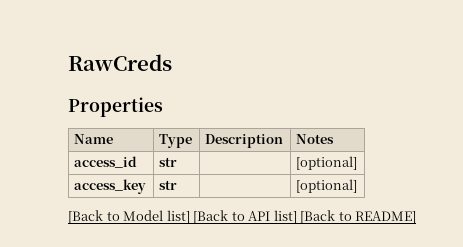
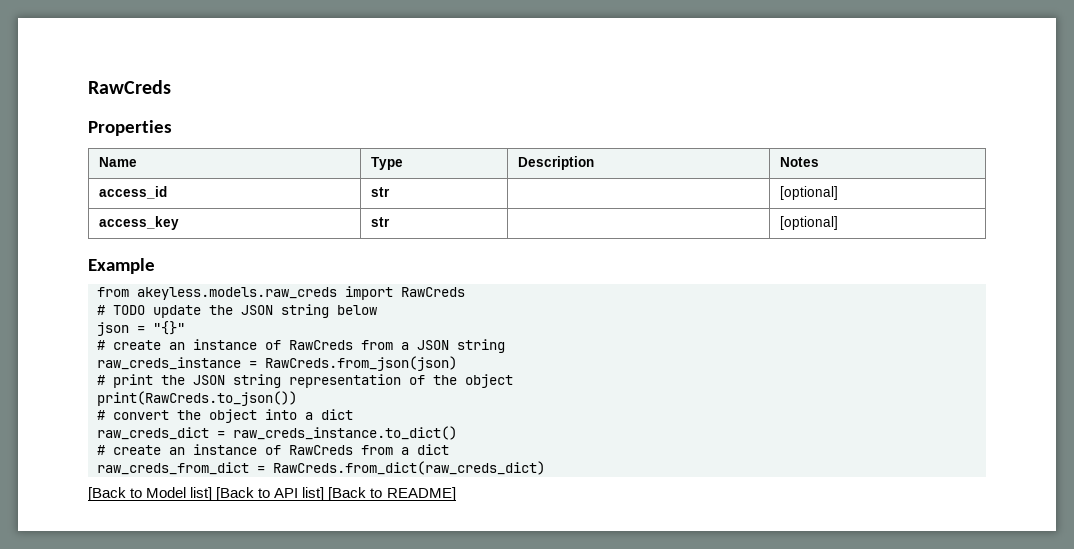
+ Example
+ from akeyless.models.raw_creds import RawCreds
+ # TODO update the JSON string below
+ json = "{}"
+ # create an instance of RawCreds from a JSON string
+ raw_creds_instance = RawCreds.from_json(json)
+ # print the JSON string representation of the object
+ print(RawCreds.to_json())
+ # convert the object into a dict
+ raw_creds_dict = raw_creds_instance.to_dict()
+ # create an instance of RawCreds from a dict
+ raw_creds_from_dict = RawCreds.from_dict(raw_creds_dict)

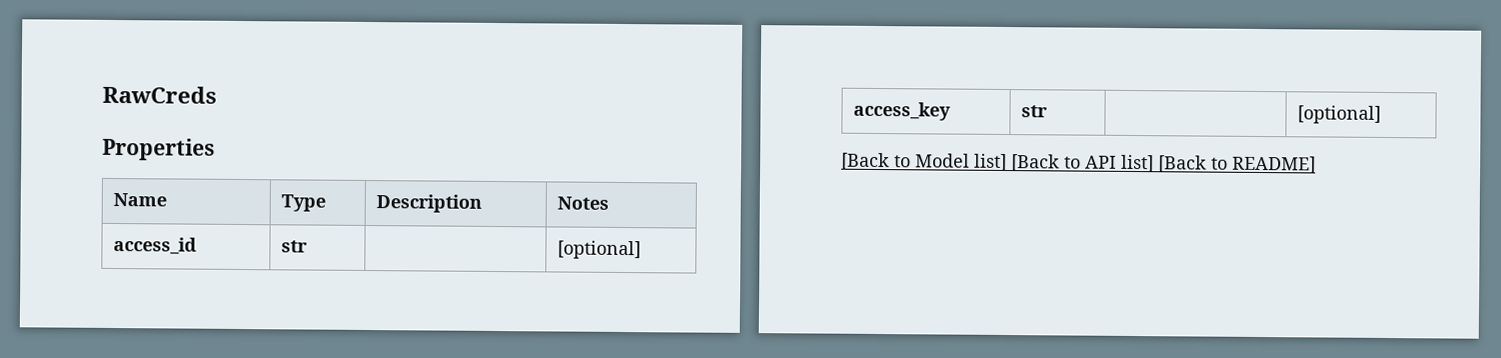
- Example
- from akeyless.models.raw_creds import RawCreds
- # TODO update the JSON string below
- json = "{}"
- # create an instance of RawCreds from a JSON string
- raw_creds_instance = RawCreds.from_json(json)
- # print the JSON string representation of the object
- print(RawCreds.to_json())
- # convert the object into a dict
- raw_creds_dict = raw_creds_instance.to_dict()
- # create an instance of RawCreds from a dict
- raw_creds_from_dict = RawCreds.from_dict(raw_creds_dict)

